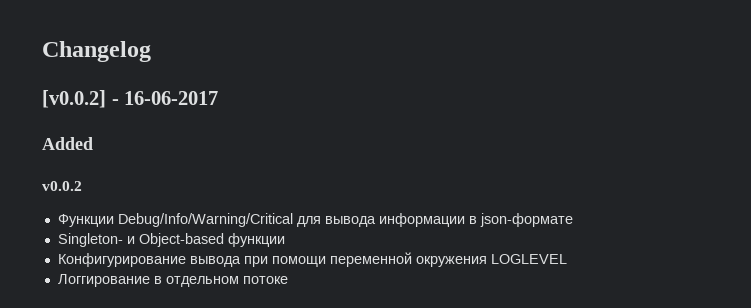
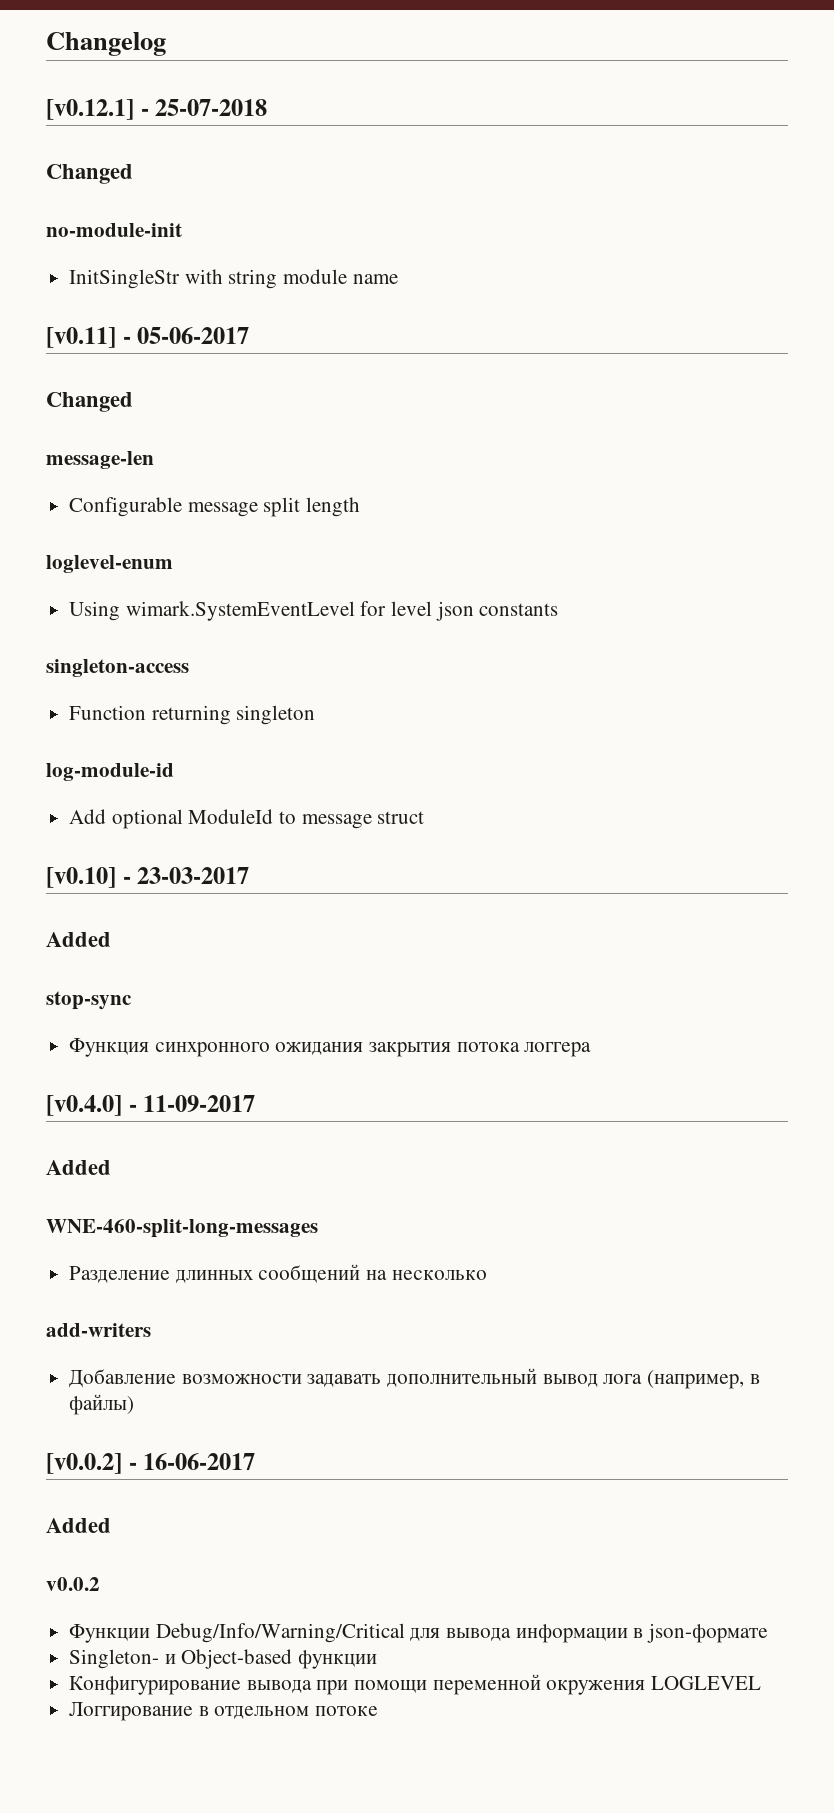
+ [v0.12.1] - 25-07-2018
+ Changed
+ no-module-init
+ InitSingleStr with string module name
+ [v0.11] - 05-06-2017
+ Changed
+ message-len
+ Configurable message split length
+ loglevel-enum
+ Using wimark.SystemEventLevel for level json constants
+ singleton-access
+ Function returning singleton
+ log-module-id
+ Add optional ModuleId to message struct
+ [v0.10] - 23-03-2017
+ Added
+ stop-sync
+ Функция синхронного ожидания закрытия потока логгера
+ [v0.4.0] - 11-09-2017
+ Added
+ WNE-460-split-long-messages
+ Разделение длинных сообщений на несколько
+ add-writers
+ Добавление возможности задавать дополнительный вывод лога (например, в файлы)

